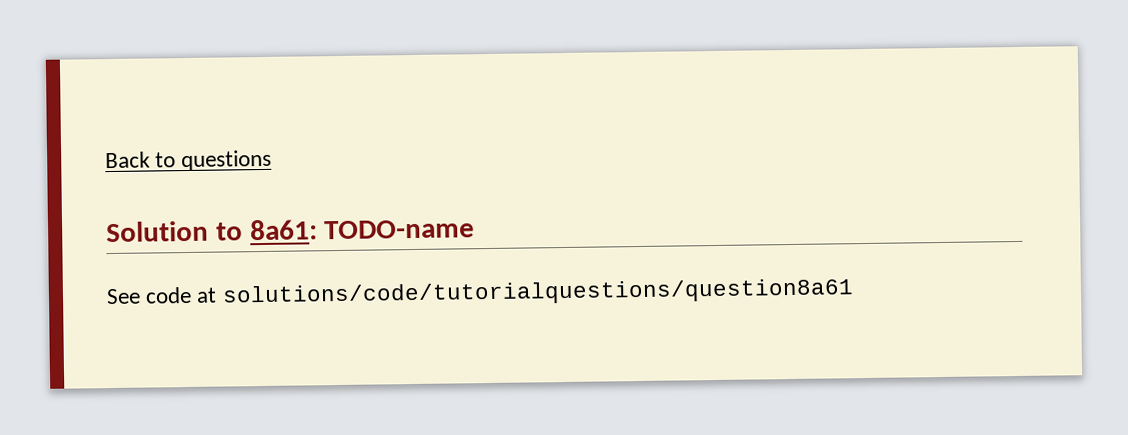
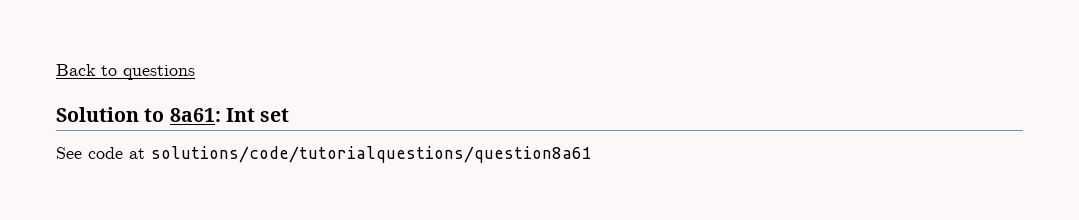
- Solution to 8a61: TODO-name
+ Solution to 8a61: Int set

